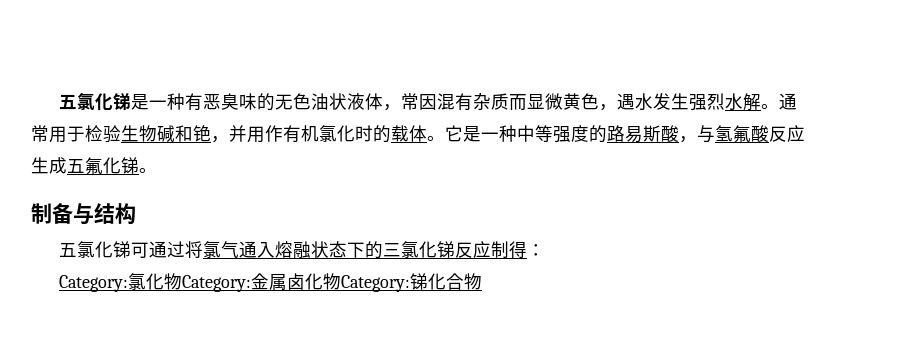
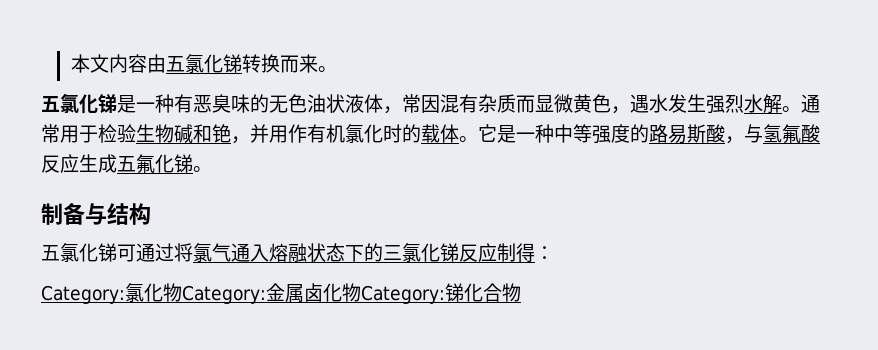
+ 本文内容由五氯化锑转换而来。

